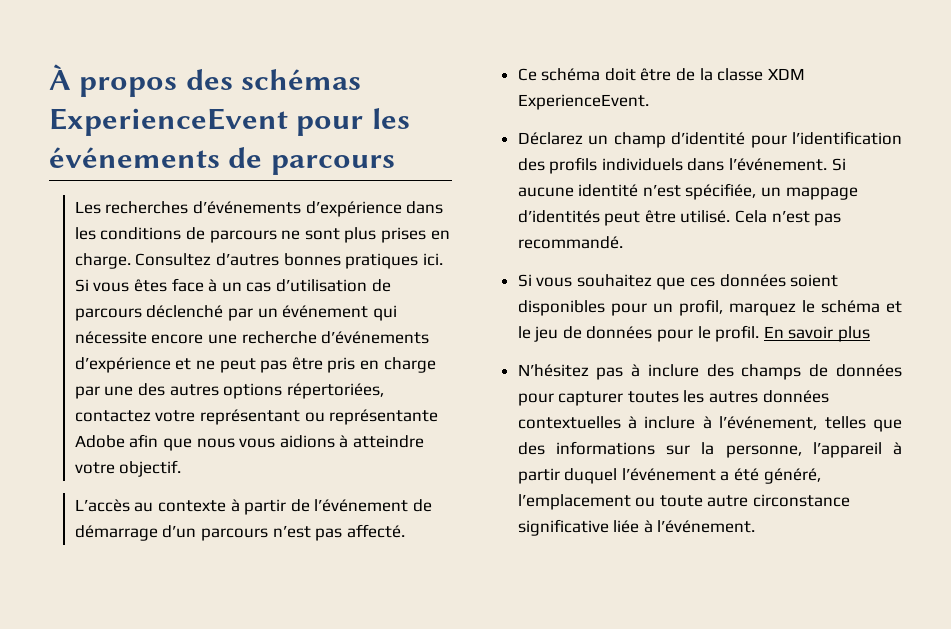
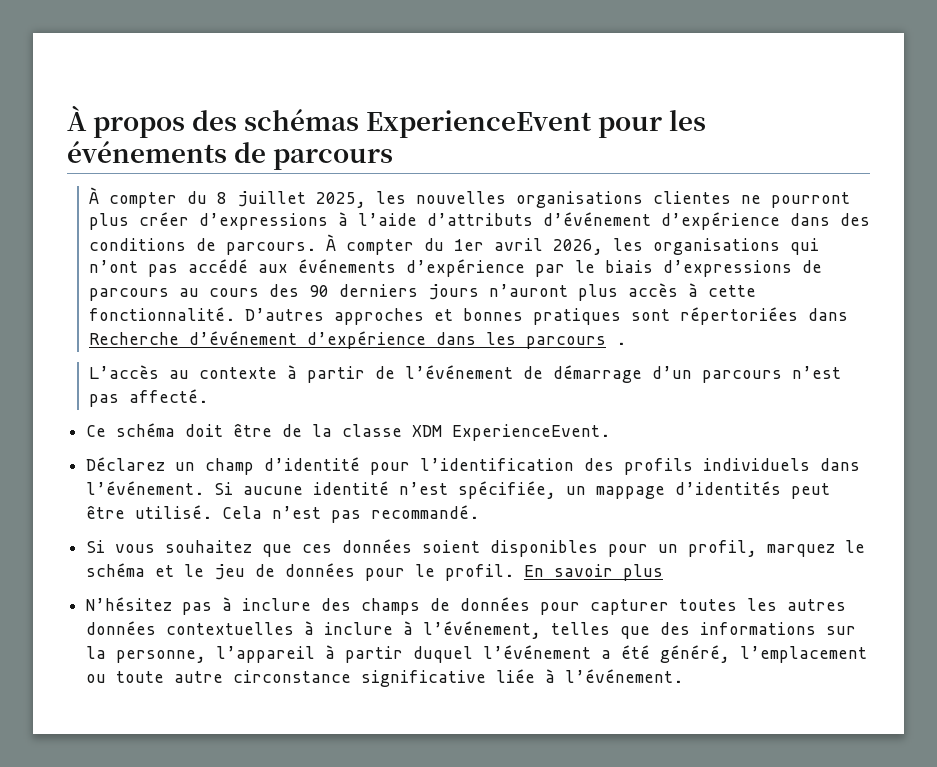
- Les recherches d’événements d’expérience dans les conditions de parcours ne sont plus prises en charge. Consultez d’autres bonnes pratiques ici. Si vous êtes face à un cas d’utilisation de parcours déclenché par un événement qui nécessite encore une recherche d’événements d’expérience et ne peut pas être pris en charge par une des autres options répertoriées, contactez votre représentant ou représentante Adobe afin que nous vous aidions à atteindre votre objectif.
+ À compter du 8 juillet 2025, les nouvelles organisations clientes ne pourront plus créer d’expressions à l’aide d’attributs d’événement d’expérience dans des conditions de parcours. À compter du 1er avril 2026, les organisations qui n’ont pas accédé aux événements d’expérience par le biais d’expressions de parcours au cours des 90 derniers jours n’auront plus accès à cette fonctionnalité. D’autres approches et bonnes pratiques sont répertoriées dans Recherche d’événement d’expérience dans les parcours .

